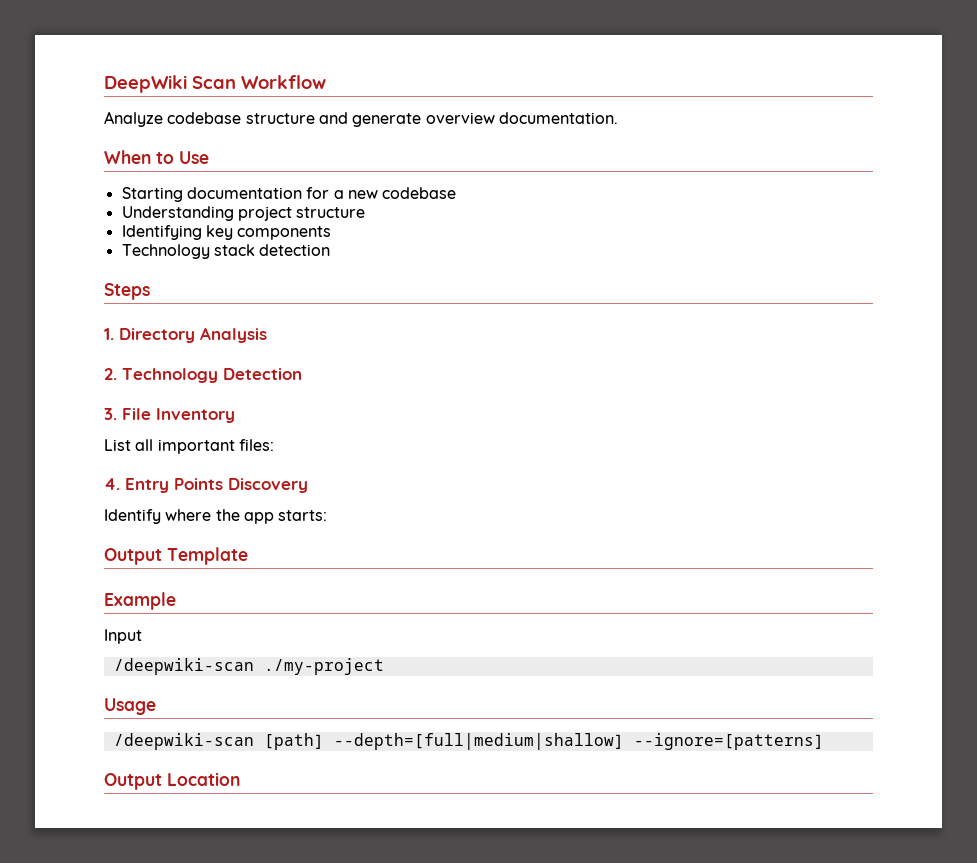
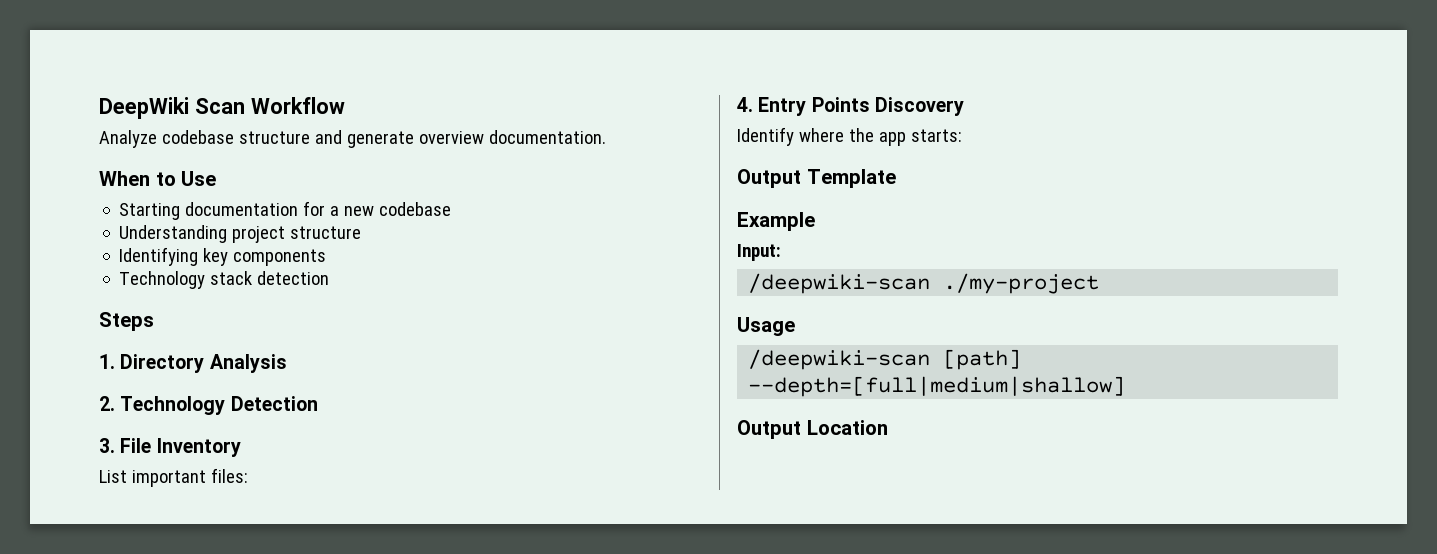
- List all important files:
+ List important files:
- Input
+ Input:
- /deepwiki-scan [path] --depth=[full|medium|shallow] --ignore=[patterns]
+ /deepwiki-scan [path] --depth=[full|medium|shallow]

